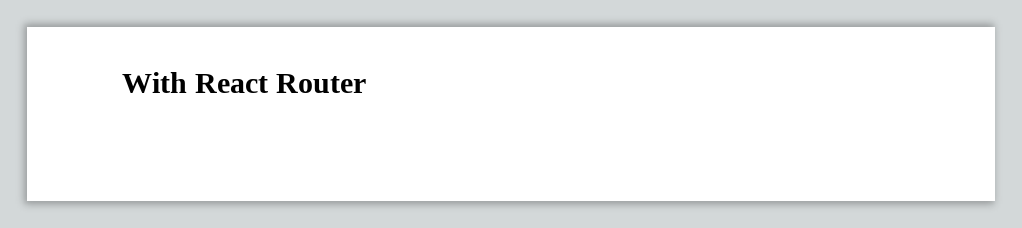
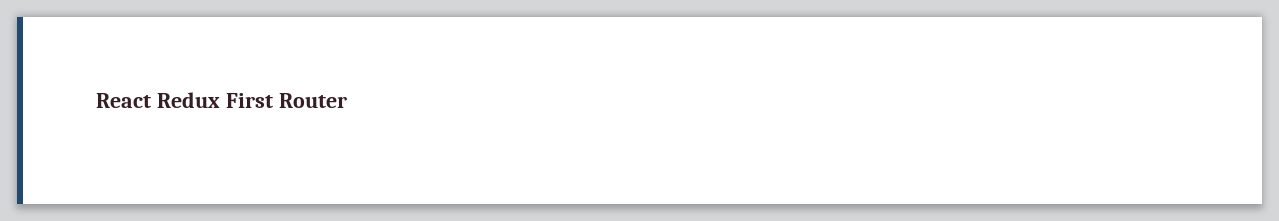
- With React Router
+ React Redux First Router

